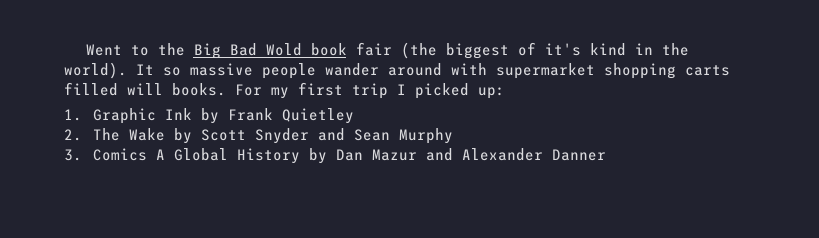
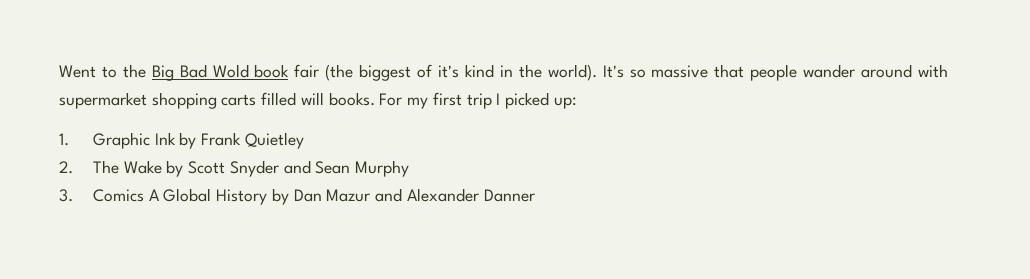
- It so massive people wander around with supermarket shopping carts filled will books.
+ It's so massive that people wander around with supermarket shopping carts filled will books.

